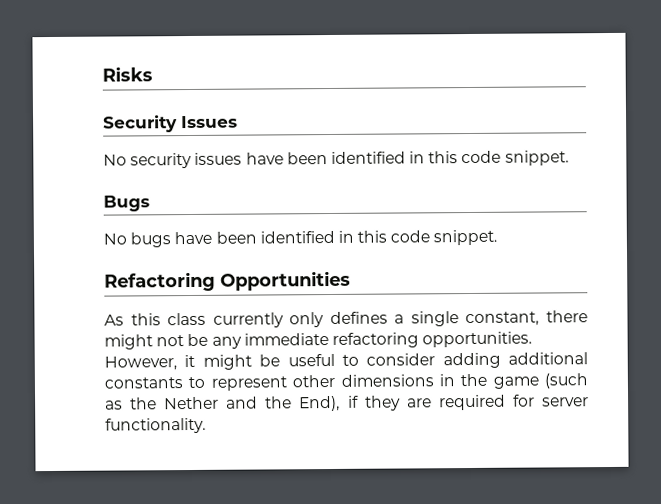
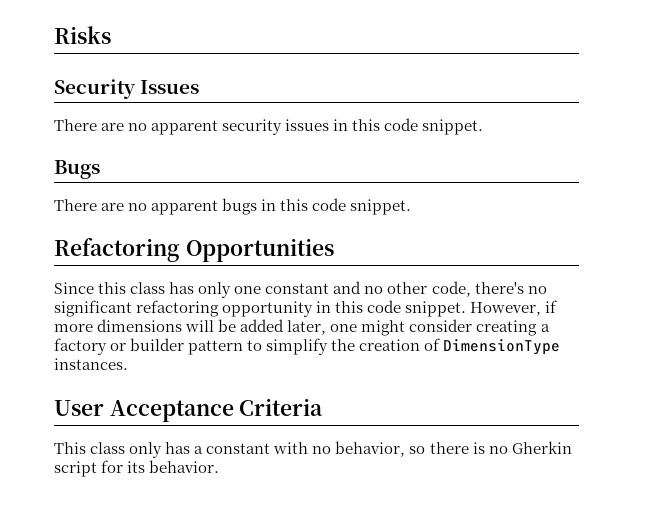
- No security issues have been identified in this code snippet.
+ There are no apparent security issues in this code snippet.
- No bugs have been identified in this code snippet.
+ There are no apparent bugs in this code snippet.
- As this class currently only defines a single constant, there might not be any immediate refactoring opportunities. However, it might be useful to consider adding additional constants to represent other dimensions in the game (such as the Nether and the End), if they are required for server functionality.
+ Since this class has only one constant and no other code, there's no significant refactoring opportunity in this code snippet. However, if more dimensions will be added later, one might consider creating a factory or builder pattern to simplify the creation of DimensionType instances.
+ User Acceptance Criteria
+ This class only has a constant with no behavior, so there is no Gherkin script for its behavior.

